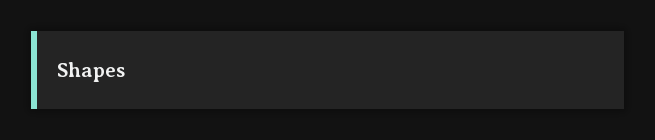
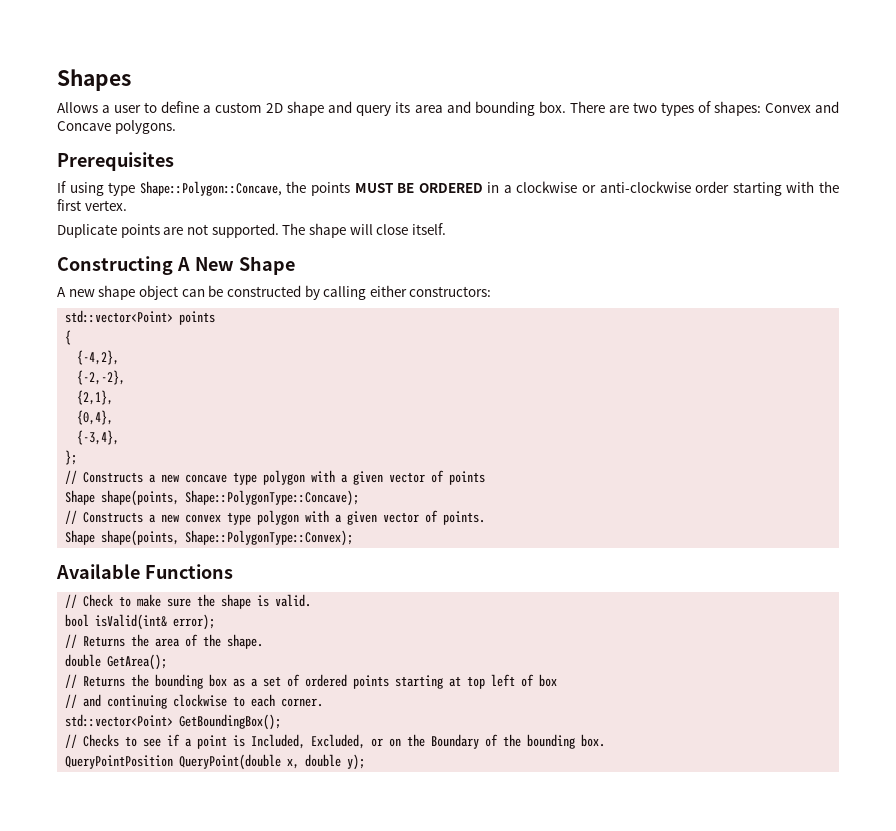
+ Allows a user to define a custom 2D shape and query its area and bounding box. There are two types of shapes: Convex and Concave polygons.
+ Prerequisites
+ If using type Shape::Polygon::Concave, the points MUST BE ORDERED in a clockwise or anti-clockwise order starting with the first vertex.
+ Duplicate points are not supported. The shape will close itself.
+ Constructing A New Shape
+ A new shape object can be constructed by calling either constructors:
+ std::vector<Point> points
+ {
+ {-4,2},
+ {-2,-2},
+ {2,1},
+ {0,4},
+ {-3,4},
+ };
+ // Constructs a new concave type polygon with a given vector of points
+ Shape shape(points, Shape::PolygonType::Concave);
+ // Constructs a new convex type polygon with a given vector of points.
+ Shape shape(points, Shape::PolygonType::Convex);
+ Available Functions
+ // Check to make sure the shape is valid.
+ bool isValid(int& error);
+ // Returns the area of the shape.
+ double GetArea();
+ // Returns the bounding box as a set of ordered points starting at top left of box
+ // and continuing clockwise to each corner.
+ std::vector<Point> GetBoundingBox();
+ // Checks to see if a point is Included, Excluded, or on the Boundary of the bounding box.
+ QueryPointPosition QueryPoint(double x, double y);

